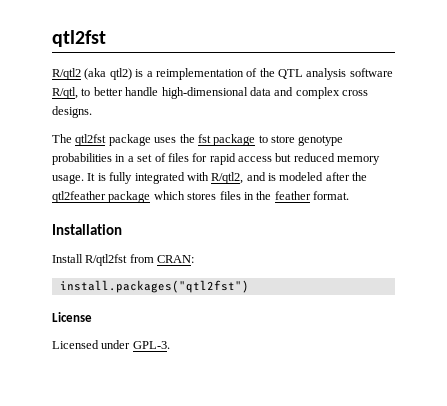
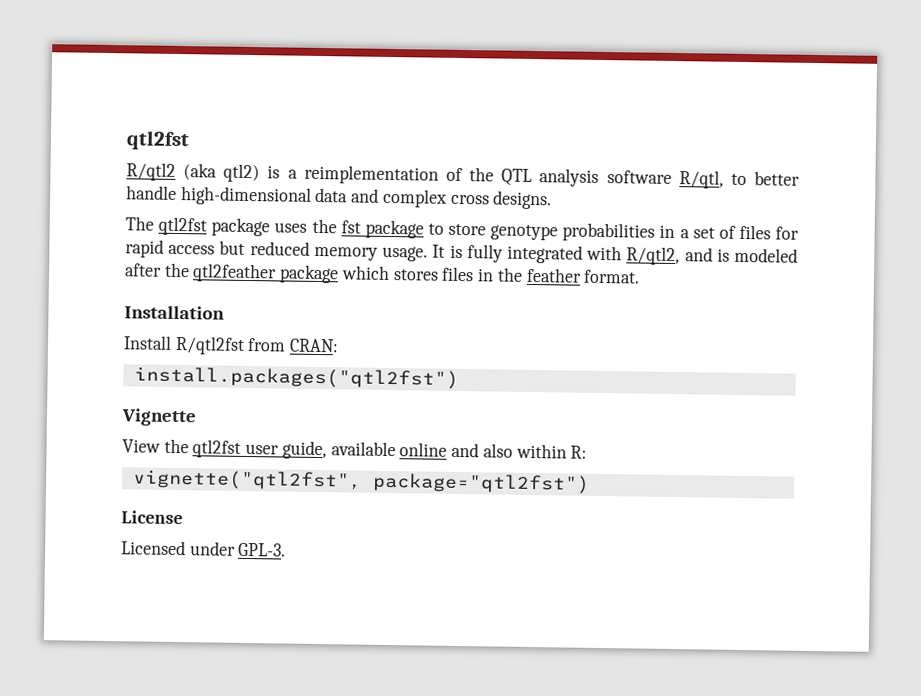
+ Vignette
+ View the qtl2fst user guide, available online and also within R:
+ vignette("qtl2fst", package="qtl2fst")

